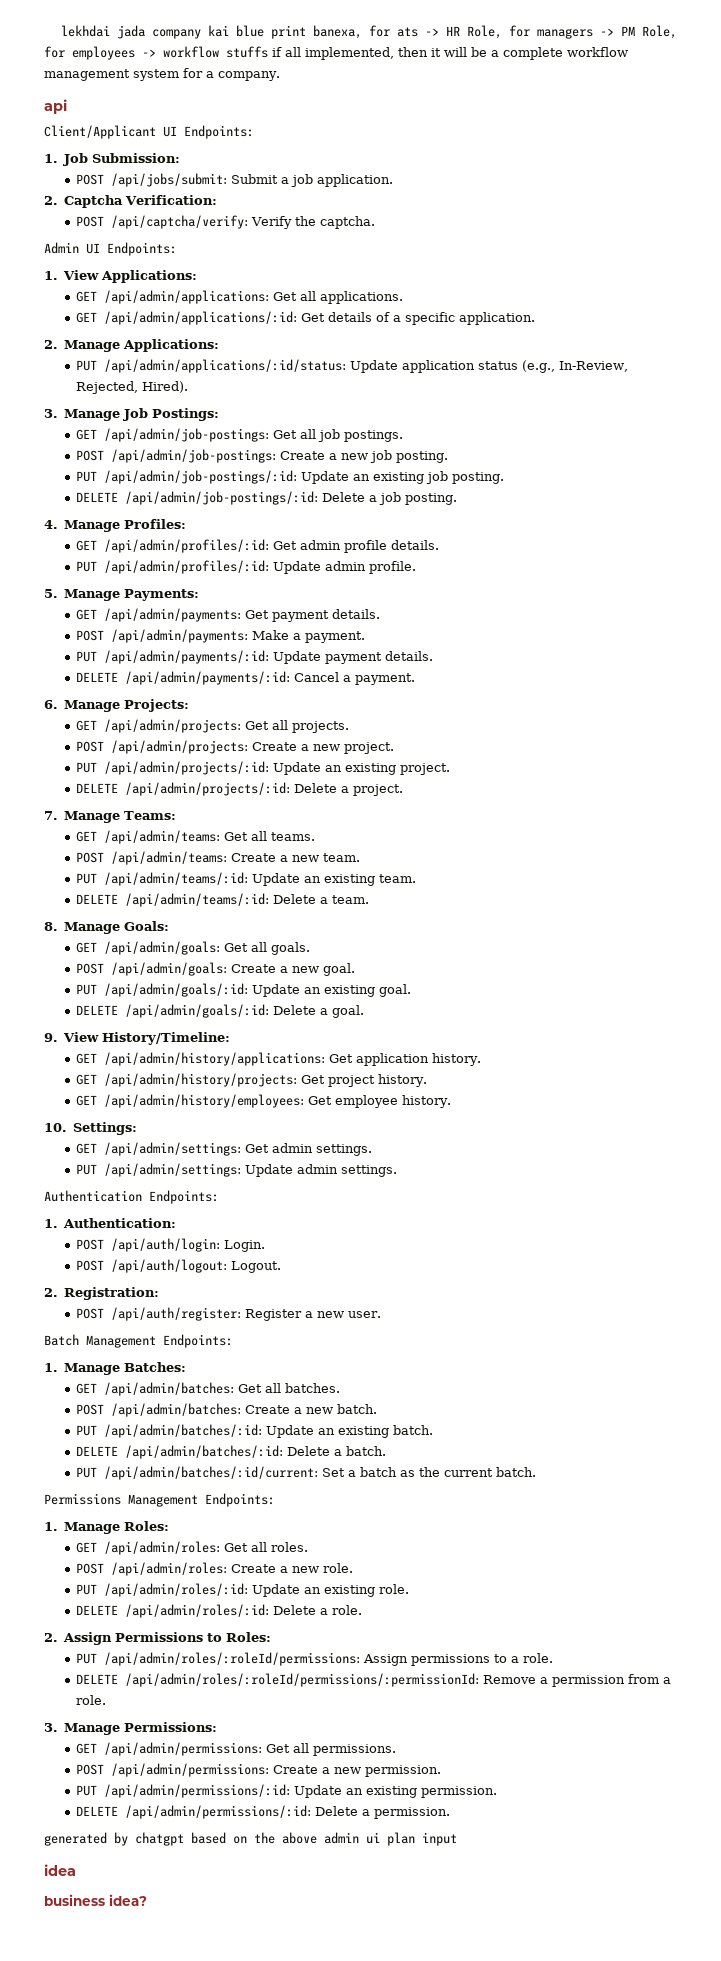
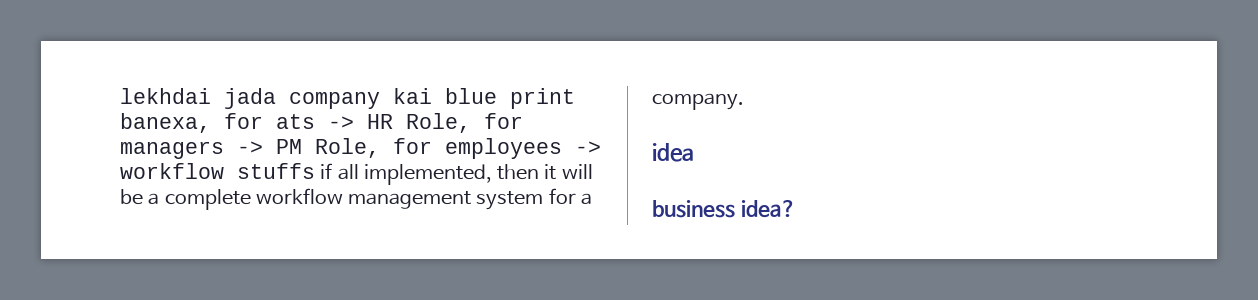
- api
- Client/Applicant UI Endpoints:
- 1. Job Submission:
- POST /api/jobs/submit: Submit a job application.
- 2. Captcha Verification:
- POST /api/captcha/verify: Verify the captcha.
- Admin UI Endpoints:
- 1. View Applications:
- GET /api/admin/applications: Get all applications.
- GET /api/admin/applications/:id: Get details of a specific application.
- 2. Manage Applications:
- PUT /api/admin/applications/:id/status: Update application status (e.g., In-Review, Rejected, Hired).
- 3. Manage Job Postings:
- GET /api/admin/job-postings: Get all job postings.
- POST /api/admin/job-postings: Create a new job posting.
- PUT /api/admin/job-postings/:id: Update an existing job posting.
- DELETE /api/admin/job-postings/:id: Delete a job posting.
- 4. Manage Profiles:
- GET /api/admin/profiles/:id: Get admin profile details.
- PUT /api/admin/profiles/:id: Update admin profile.
- 5. Manage Payments:
- GET /api/admin/payments: Get payment details.
- POST /api/admin/payments: Make a payment.
- PUT /api/admin/payments/:id: Update payment details.
- DELETE /api/admin/payments/:id: Cancel a payment.
- 6. Manage Projects:
- GET /api/admin/projects: Get all projects.
- POST /api/admin/projects: Create a new project.
- PUT /api/admin/projects/:id: Update an existing project.
- DELETE /api/admin/projects/:id: Delete a project.
- 7. Manage Teams:
- GET /api/admin/teams: Get all teams.
- POST /api/admin/teams: Create a new team.
- PUT /api/admin/teams/:id: Update an existing team.
- DELETE /api/admin/teams/:id: Delete a team.
- 8. Manage Goals:
- GET /api/admin/goals: Get all goals.
- POST /api/admin/goals: Create a new goal.
- PUT /api/admin/goals/:id: Update an existing goal.
- DELETE /api/admin/goals/:id: Delete a goal.
- 9. View History/Timeline:
- GET /api/admin/history/applications: Get application history.
- GET /api/admin/history/projects: Get project history.
- GET /api/admin/history/employees: Get employee history.
- 10. Settings:
- GET /api/admin/settings: Get admin settings.
- PUT /api/admin/settings: Update admin settings.
- Authentication Endpoints:
- 1. Authentication:
- POST /api/auth/login: Login.
- POST /api/auth/logout: Logout.
- 2. Registration:
- POST /api/auth/register: Register a new user.
- Batch Management Endpoints:
- 1. Manage Batches:
- GET /api/admin/batches: Get all batches.
- POST /api/admin/batches: Create a new batch.
- PUT /api/admin/batches/:id: Update an existing batch.
- DELETE /api/admin/batches/:id: Delete a batch.
- PUT /api/admin/batches/:id/current: Set a batch as the current batch.
- Permissions Management Endpoints:
- 1. Manage Roles:
- GET /api/admin/roles: Get all roles.
- POST /api/admin/roles: Create a new role.
- PUT /api/admin/roles/:id: Update an existing role.
- DELETE /api/admin/roles/:id: Delete a role.
- 2. Assign Permissions to Roles:
- PUT /api/admin/roles/:roleId/permissions: Assign permissions to a role.
- DELETE /api/admin/roles/:roleId/permissions/:permissionId: Remove a permission from a role.
- 3. Manage Permissions:
- GET /api/admin/permissions: Get all permissions.
- POST /api/admin/permissions: Create a new permission.
- PUT /api/admin/permissions/:id: Update an existing permission.
- DELETE /api/admin/permissions/:id: Delete a permission.
- generated by chatgpt based on the above admin ui plan input

